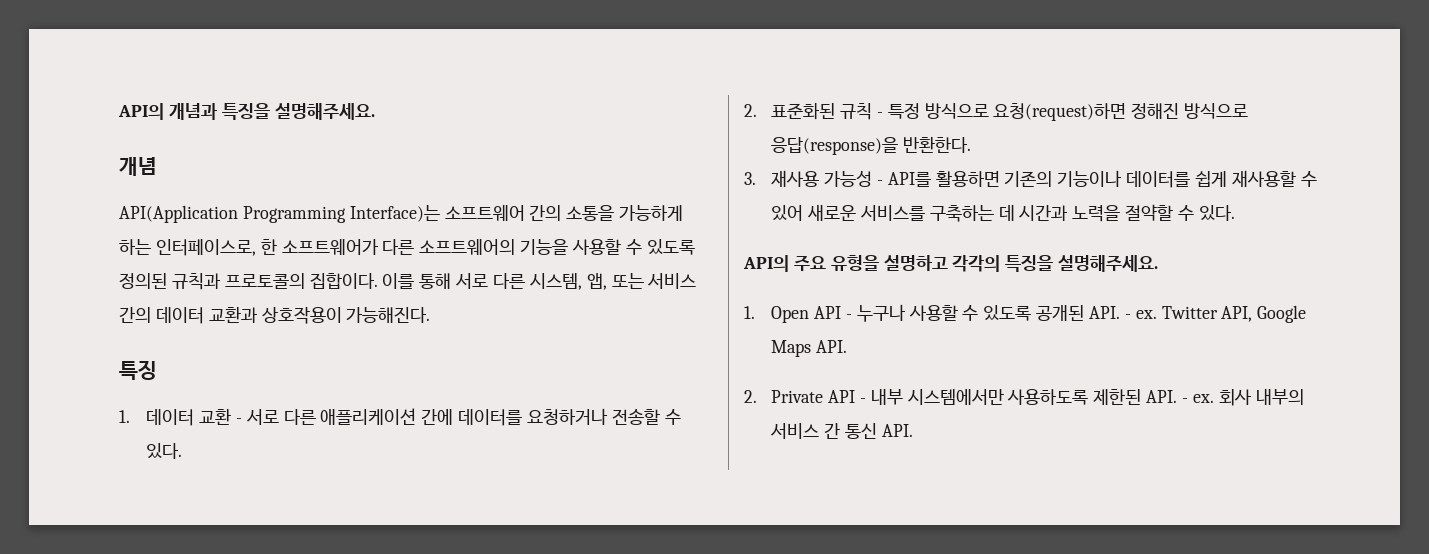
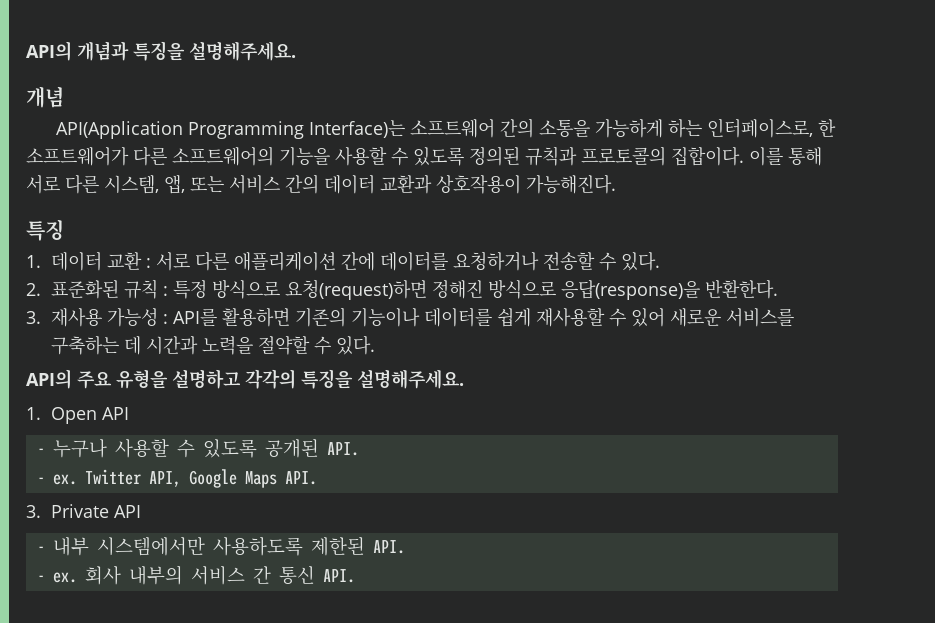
- 1. 데이터 교환 - 서로 다른 애플리케이션 간에 데이터를 요청하거나 전송할 수 있다.
+ 1. 데이터 교환 : 서로 다른 애플리케이션 간에 데이터를 요청하거나 전송할 수 있다.
- 2. 표준화된 규칙 - 특정 방식으로 요청(request)하면 정해진 방식으로 응답(response)을 반환한다.
+ 2. 표준화된 규칙 : 특정 방식으로 요청(request)하면 정해진 방식으로 응답(response)을 반환한다.
- 3. 재사용 가능성 - API를 활용하면 기존의 기능이나 데이터를 쉽게 재사용할 수 있어 새로운 서비스를 구축하는 데 시간과 노력을 절약할 수 있다.
+ 3. 재사용 가능성 : API를 활용하면 기존의 기능이나 데이터를 쉽게 재사용할 수 있어 새로운 서비스를 구축하는 데 시간과 노력을 절약할 수 있다.
- 1. Open API - 누구나 사용할 수 있도록 공개된 API. - ex.
+ 1. Open API
+ - 누구나 사용할 수 있도록 공개된 API.
+ - ex.
- 2. Private API - 내부 시스템에서만 사용하도록 제한된 API. - ex.
+ 3. Private API
+ - 내부 시스템에서만 사용하도록 제한된 API.
+ - ex.

